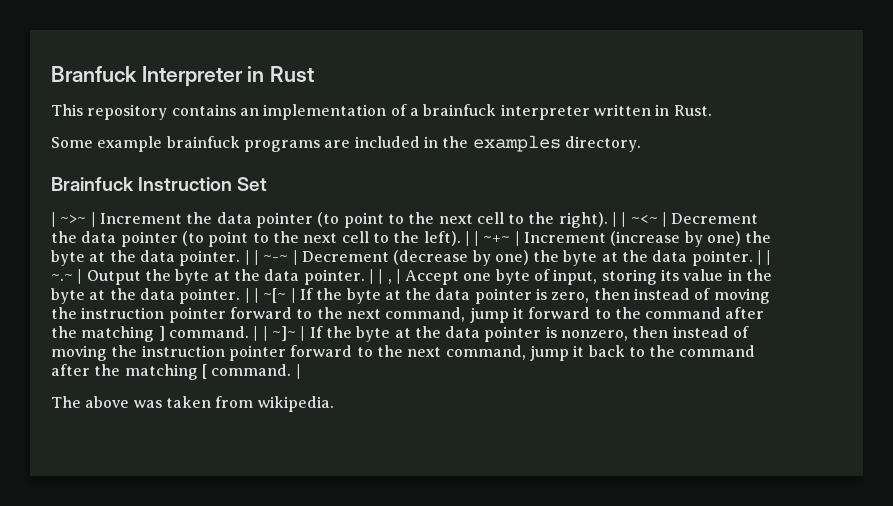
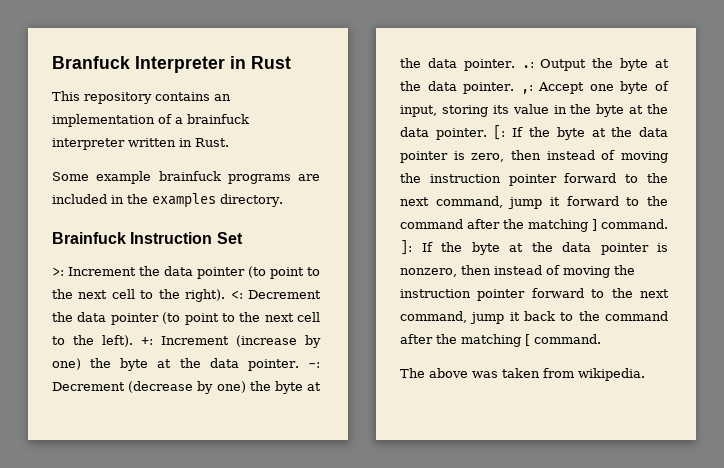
- | ~>~ | Increment the data pointer (to point to the next cell to the right).
+ >: Increment the data pointer (to point to the next cell to the right).
- | | ~<~ | Decrement the data pointer (to point to the next cell to the left).
+ <: Decrement the data pointer (to point to the next cell to the left).
- | | ~+~ | Increment (increase by one) the byte at the data pointer.
+ +: Increment (increase by one) the byte at the data pointer.
- | | ~-~ | Decrement (decrease by one) the byte at the data pointer. | | ~.~ | Output the byte at the data pointer. | | , | Accept one byte of input, storing its value in the byte at the data pointer.
+ -: Decrement (decrease by one) the byte at the data pointer. .: Output the byte at the data pointer. ,: Accept one byte of input, storing its value in the byte at the data pointer.
- | | ~[~ | If the byte at the data pointer is zero, then instead of moving the instruction pointer forward to the next command, jump it forward to the command after the matching ] command. | | ~]~ | If the byte at the data pointer is nonzero, then instead of moving the instruction pointer forward to the next command, jump it back to the command after the matching [ command. |
+ [: If the byte at the data pointer is zero, then instead of moving the instruction pointer forward to the next command, jump it forward to the command after the matching ] command. ]: If the byte at the data pointer is nonzero, then instead of moving the instruction pointer forward to the next command, jump it back to the command after the matching [ command.

